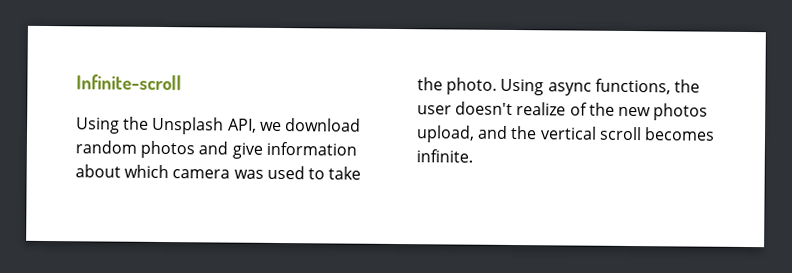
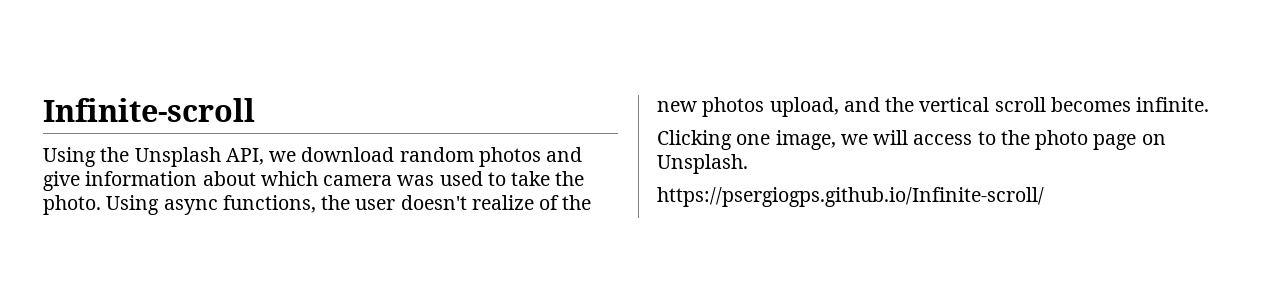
+ Clicking one image, we will access to the photo page on Unsplash.
+ https://psergiogps.github.io/Infinite-scroll/

